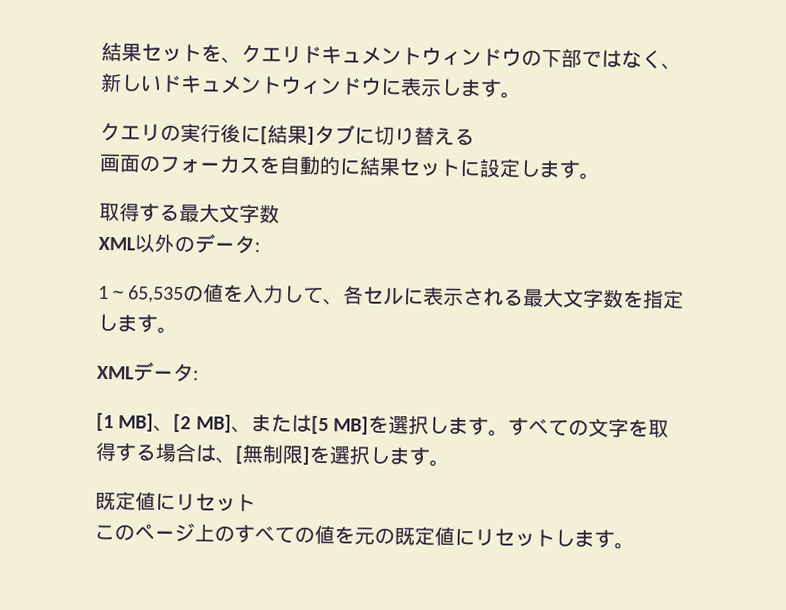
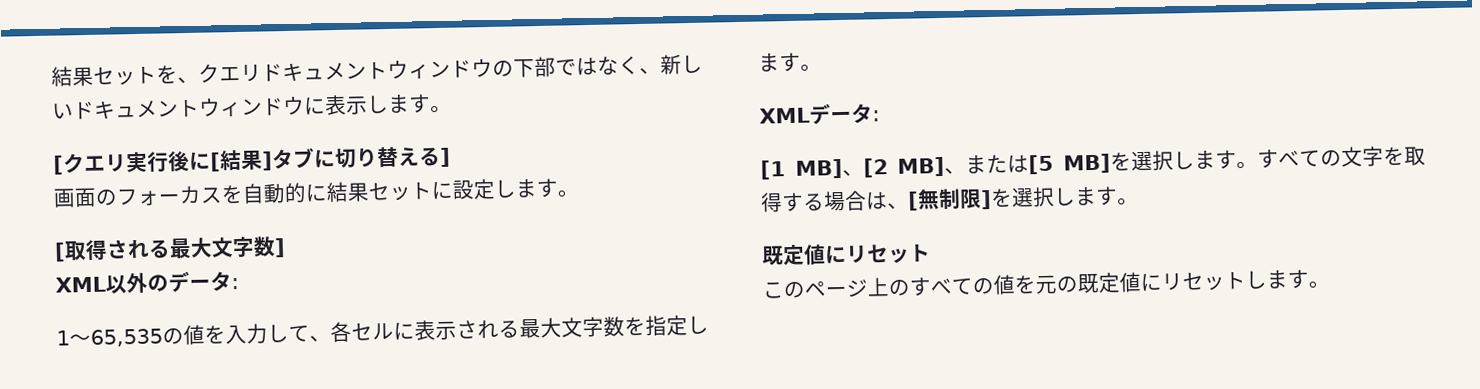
- クエリの実行後に[結果]タブに切り替える
+ [クエリ実行後に[結果]タブに切り替える]
- 取得する最大文字数
+ [取得される最大文字数]

